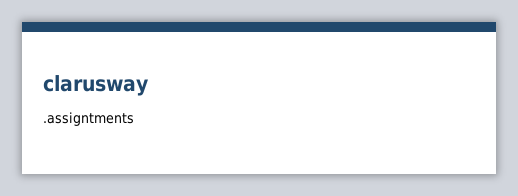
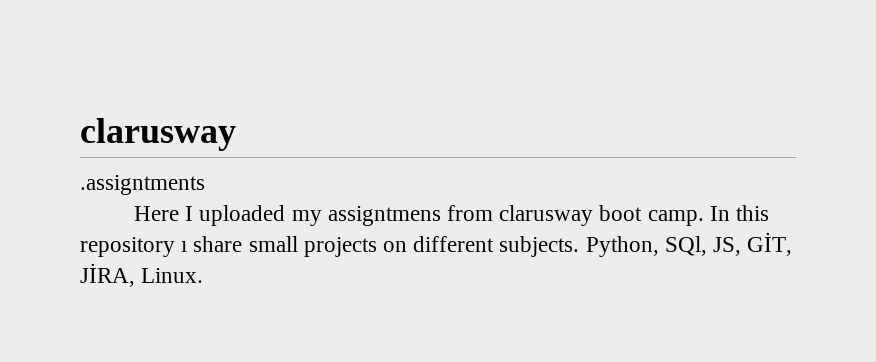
+ Here I uploaded my assigntmens from clarusway boot camp. In this repository ı share small projects on different subjects. Python, SQl, JS, GİT, JİRA, Linux.

